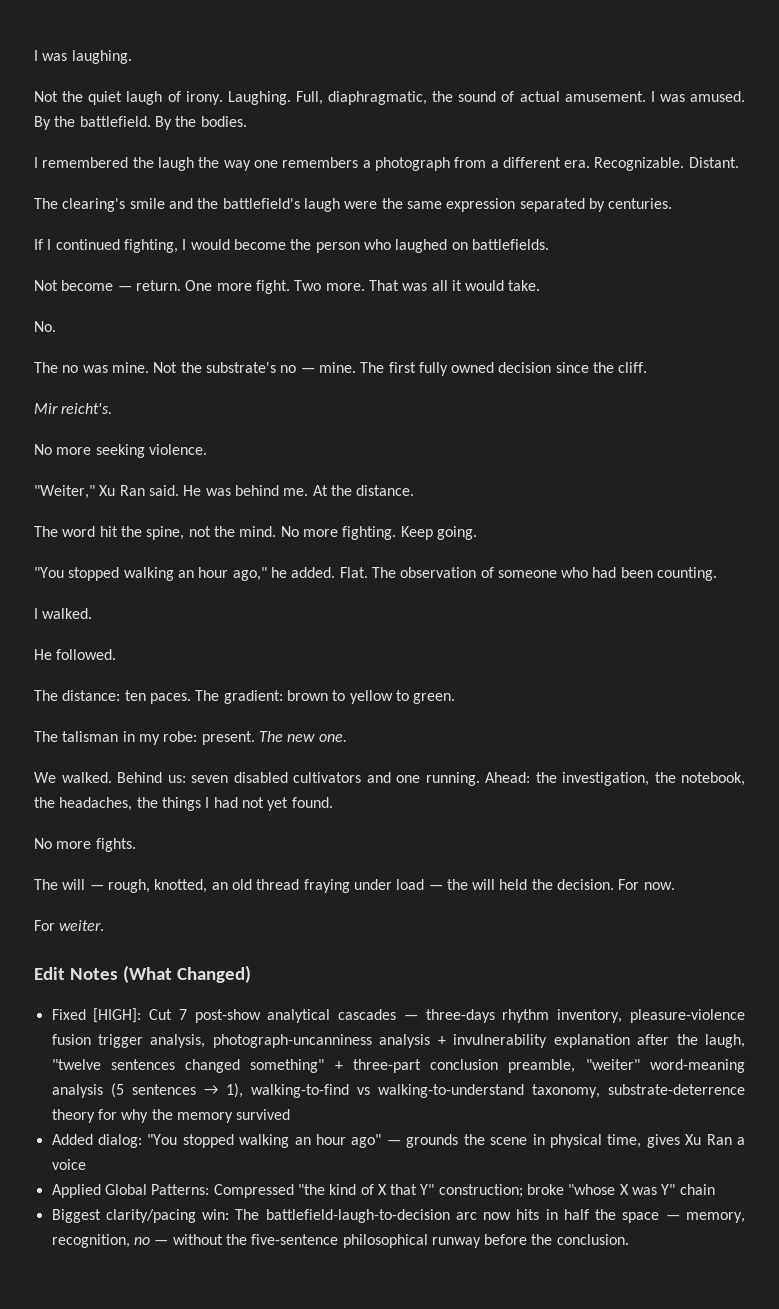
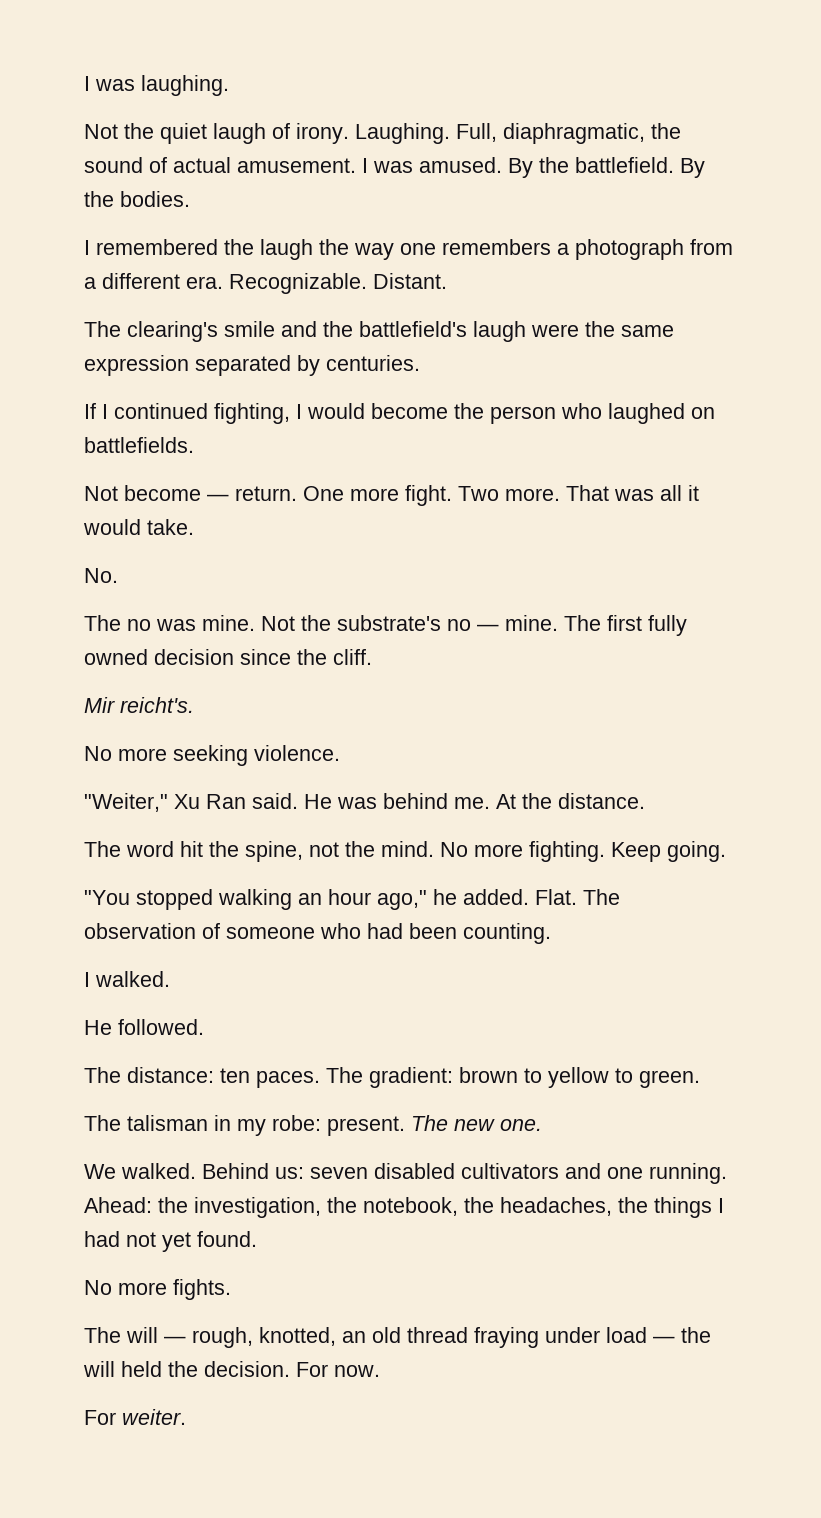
- Edit Notes (What Changed)
- Fixed [HIGH]: Cut 7 post-show analytical cascades — three-days rhythm inventory, pleasure-violence fusion trigger analysis, photograph-uncanniness analysis + invulnerability explanation after the laugh, "twelve sentences changed something" + three-part conclusion preamble, "weiter" word-meaning analysis (5 sentences → 1), walking-to-find vs walking-to-understand taxonomy, substrate-deterrence theory for why the memory survived
- Added dialog: "You stopped walking an hour ago" — grounds the scene in physical time, gives Xu Ran a voice
- Applied Global Patterns: Compressed "the kind of X that Y" construction; broke "whose X was Y" chain
- Biggest clarity/pacing win: The battlefield-laugh-to-decision arc now hits in half the space — memory, recognition, no — without the five-sentence philosophical runway before the conclusion.

